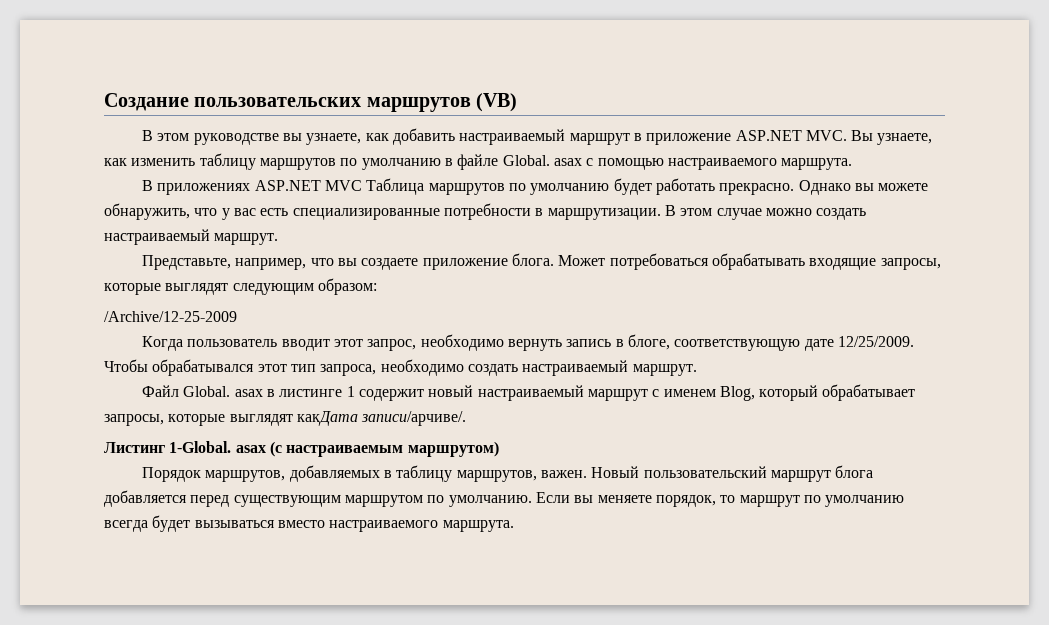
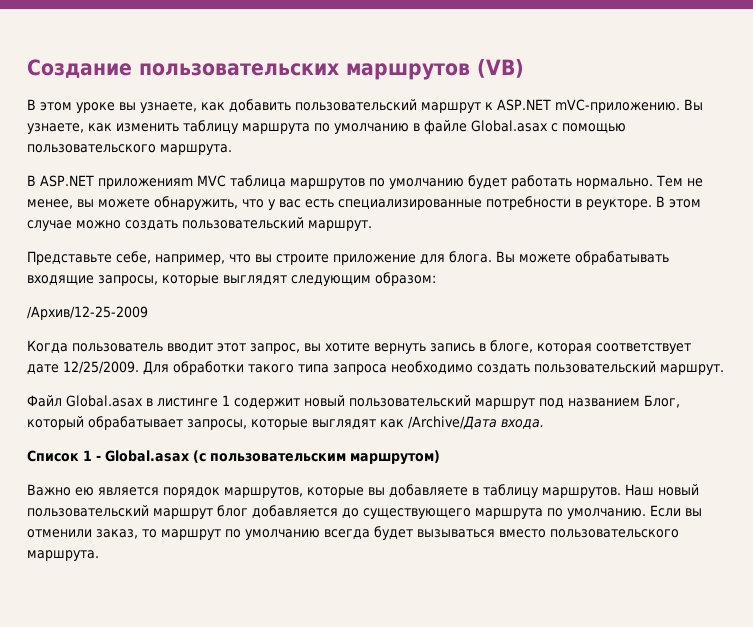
- В этом руководстве вы узнаете, как добавить настраиваемый маршрут в приложение ASP.NET MVC. Вы узнаете, как изменить таблицу маршрутов по умолчанию в файле Global. asax с помощью настраиваемого маршрута.
+ В этом уроке вы узнаете, как добавить пользовательский маршрут к ASP.NET mVC-приложению. Вы узнаете, как изменить таблицу маршрута по умолчанию в файле Global.asax с помощью пользовательского маршрута.
- В приложениях ASP.NET MVC Таблица маршрутов по умолчанию будет работать прекрасно. Однако вы можете обнаружить, что у вас есть специализированные потребности в маршрутизации.
+ В ASP.NET приложенияm MVC таблица маршрутов по умолчанию будет работать нормально. Тем не менее, вы можете обнаружить, что у вас есть специализированные потребности в реукторе.
- В этом случае можно создать настраиваемый маршрут.
- Представьте, например, что вы создаете приложение блога. Может потребоваться обрабатывать входящие запросы, которые выглядят следующим образом:
+ В этом случае можно создать пользовательский маршрут.
+ Представьте себе, например, что вы строите приложение для блога. Вы можете обрабатывать входящие запросы, которые выглядят следующим образом:
- /Archive/12-25-2009
+ /Архив/12-25-2009
- Когда пользователь вводит этот запрос, необходимо вернуть запись в блоге, соответствующую дате 12/25/2009. Чтобы обрабатывался этот тип запроса, необходимо создать настраиваемый маршрут.
+ Когда пользователь вводит этот запрос, вы хотите вернуть запись в блоге, которая соответствует дате 12/25/2009. Для обработки такого типа запроса необходимо создать пользовательский маршрут.
- Файл Global. asax в листинге 1 содержит новый настраиваемый маршрут с именем Blog, который обрабатывает запросы, которые выглядят какДата записи/арчиве/.
- Листинг 1-Global. asax (с настраиваемым маршрутом)
- Порядок маршрутов, добавляемых в таблицу маршрутов, важен. Новый пользовательский маршрут блога добавляется перед существующим маршрутом по умолчанию.
+ Файл Global.asax в листинге 1 содержит новый пользовательский маршрут под названием Блог, который обрабатывает запросы, которые выглядят как /Archive/Дата входа.
+ Список 1 - Global.asax (с пользовательским маршрутом)
+ Важно ею является порядок маршрутов, которые вы добавляете в таблицу маршрутов. Наш новый пользовательский маршрут блог добавляется до существующего маршрута по умолчанию.
- Если вы меняете порядок, то маршрут по умолчанию всегда будет вызываться вместо настраиваемого маршрута.
+ Если вы отменили заказ, то маршрут по умолчанию всегда будет вызываться вместо пользовательского маршрута.

